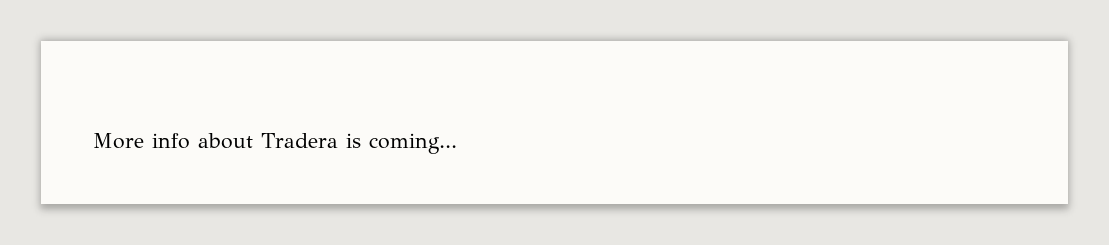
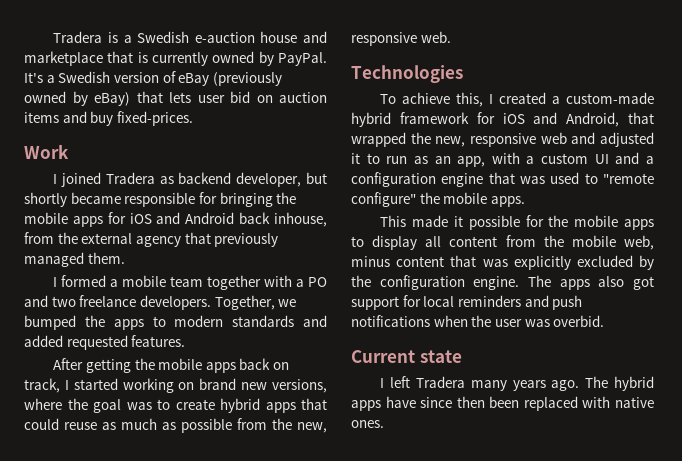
- More info about Tradera is coming...
+ Tradera is a Swedish e-auction house and marketplace that is currently owned by PayPal. It's a Swedish version of eBay (previously owned by eBay) that lets user bid on auction items and buy fixed-prices.
+ Work
+ I joined Tradera as backend developer, but shortly became responsible for bringing the mobile apps for iOS and Android back inhouse, from the external agency that previously managed them.
+ I formed a mobile team together with a PO and two freelance developers. Together, we bumped the apps to modern standards and added requested features.
+ After getting the mobile apps back on track, I started working on brand new versions, where the goal was to create hybrid apps that could reuse as much as possible from the new, responsive web.
+ Technologies
+ To achieve this, I created a custom-made hybrid framework for iOS and Android, that wrapped the new, responsive web and adjusted it to run as an app, with a custom UI and a configuration engine that was used to "remote configure" the mobile apps.
+ This made it possible for the mobile apps to display all content from the mobile web, minus content that was explicitly excluded by the configuration engine. The apps also got support for local reminders and push notifications when the user was overbid.
+ Current state
+ I left Tradera many years ago. The hybrid apps have since then been replaced with native ones.

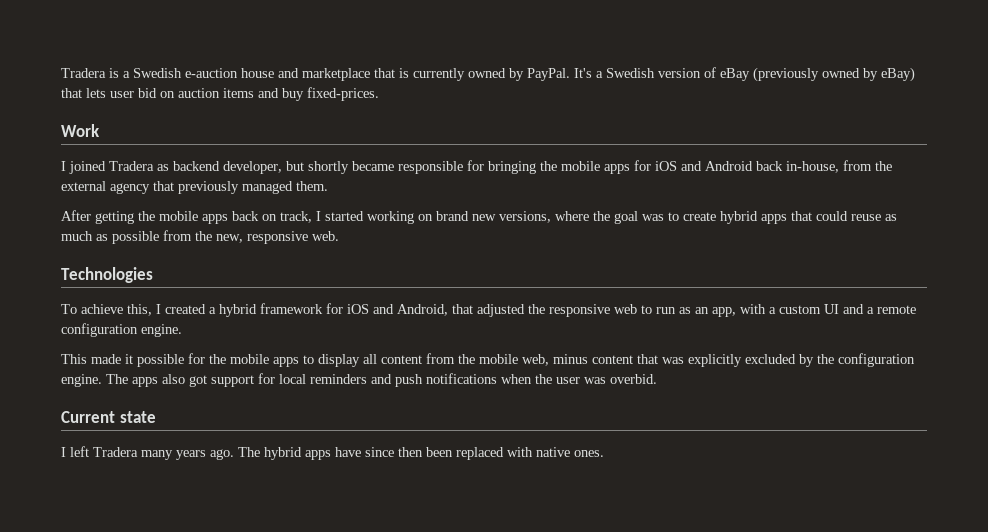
- I joined Tradera as backend developer, but shortly became responsible for bringing the mobile apps for iOS and Android back inhouse, from the external agency that previously managed them.
+ I joined Tradera as backend developer, but shortly became responsible for bringing the mobile apps for iOS and Android back in-house, from the external agency that previously managed them.
- I formed a mobile team together with a PO and two freelance developers. Together, we bumped the apps to modern standards and added requested features.
- To achieve this, I created a custom-made hybrid framework for iOS and Android, that wrapped the new, responsive web and adjusted it to run as an app, with a custom UI and a configuration engine that was used to "remote configure" the mobile apps.
+ To achieve this, I created a hybrid framework for iOS and Android, that adjusted the responsive web to run as an app, with a custom UI and a remote configuration engine.

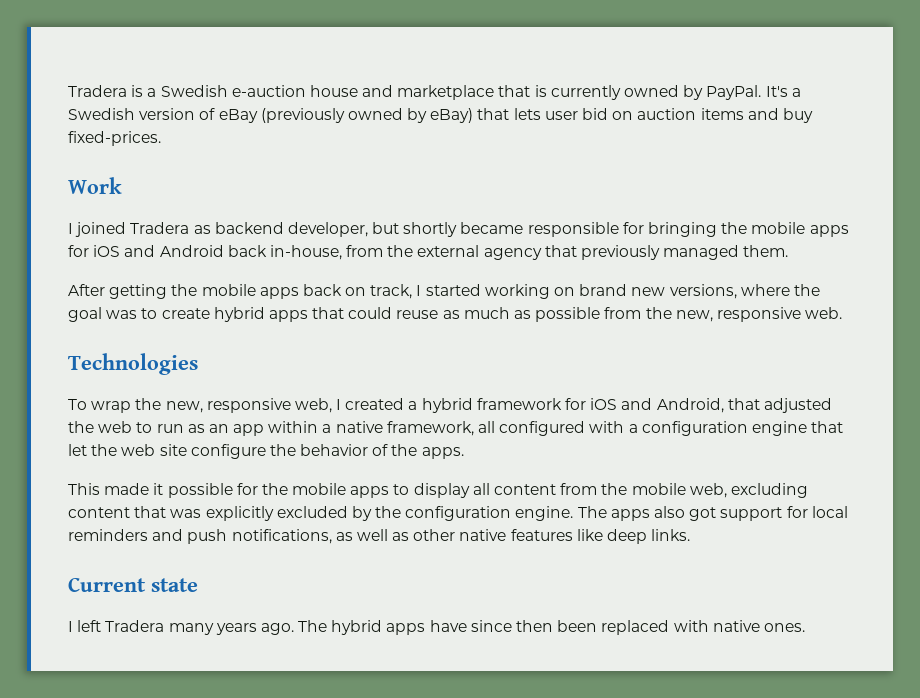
- To achieve this, I created a hybrid framework for iOS and Android, that adjusted the responsive web to run as an app, with a custom UI and a remote configuration engine.
+ To wrap the new, responsive web, I created a hybrid framework for iOS and Android, that adjusted the web to run as an app within a native framework, all configured with a configuration engine that let the web site configure the behavior of the apps.
- This made it possible for the mobile apps to display all content from the mobile web, minus content that was explicitly excluded by the configuration engine.
+ This made it possible for the mobile apps to display all content from the mobile web, excluding content that was explicitly excluded by the configuration engine.
- The apps also got support for local reminders and push notifications when the user was overbid.
+ The apps also got support for local reminders and push notifications, as well as other native features like deep links.

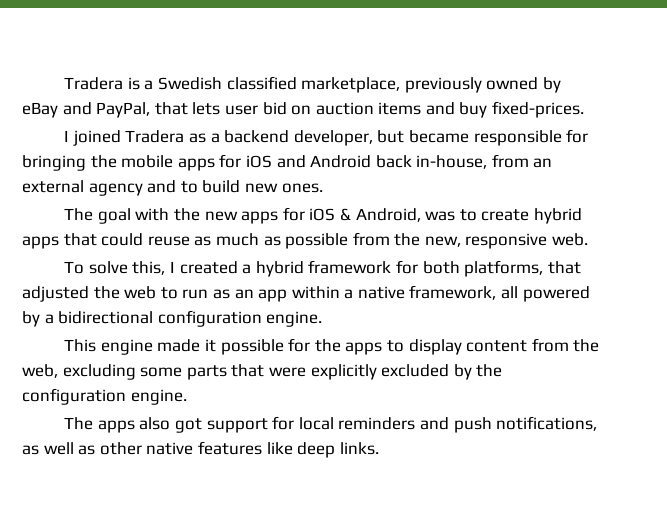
- Tradera is a Swedish e-auction house and marketplace that is currently owned by PayPal. It's a Swedish version of eBay (previously owned by eBay) that lets user bid on auction items and buy fixed-prices.
+ Tradera is a Swedish classified marketplace, previously owned by eBay and PayPal, that lets user bid on auction items and buy fixed-prices.
- Work
- I joined Tradera as backend developer, but shortly became responsible for bringing the mobile apps for iOS and Android back in-house, from the external agency that previously managed them.
- After getting the mobile apps back on track, I started working on brand new versions, where the goal was to create hybrid apps that could reuse as much as possible from the new, responsive web.
+ I joined Tradera as a backend developer, but became responsible for bringing the mobile apps for iOS and Android back in-house, from an external agency and to build new ones.
+ The goal with the new apps for iOS & Android, was to create hybrid apps that could reuse as much as possible from the new, responsive web.
- Technologies
- To wrap the new, responsive web, I created a hybrid framework for iOS and Android, that adjusted the web to run as an app within a native framework, all configured with a configuration engine that let the web site configure the behavior of the apps.
+ To solve this, I created a hybrid framework for both platforms, that adjusted the web to run as an app within a native framework, all powered by a bidirectional configuration engine.
- This made it possible for the mobile apps to display all content from the mobile web, excluding content that was explicitly excluded by the configuration engine. The apps also got support for local reminders and push notifications, as well as other native features like deep links.
+ This engine made it possible for the apps to display content from the web, excluding some parts that were explicitly excluded by the configuration engine.
+ The apps also got support for local reminders and push notifications, as well as other native features like deep links.
- Current state
- I left Tradera many years ago. The hybrid apps have since then been replaced with native ones.

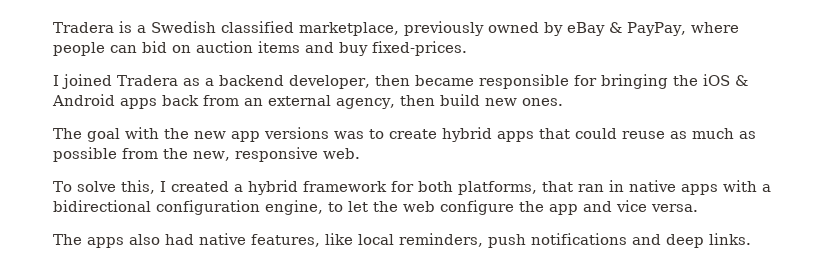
- Tradera is a Swedish classified marketplace, previously owned by eBay and PayPal, that lets user bid on auction items and buy fixed-prices.
+ Tradera is a Swedish classified marketplace, previously owned by eBay & PayPay, where people can bid on auction items and buy fixed-prices.
- I joined Tradera as a backend developer, but became responsible for bringing the mobile apps for iOS and Android back in-house, from an external agency and to build new ones.
+ I joined Tradera as a backend developer, then became responsible for bringing the iOS & Android apps back from an external agency, then build new ones.
- The goal with the new apps for iOS & Android, was to create hybrid apps that could reuse as much as possible from the new, responsive web.
+ The goal with the new app versions was to create hybrid apps that could reuse as much as possible from the new, responsive web.
- To solve this, I created a hybrid framework for both platforms, that adjusted the web to run as an app within a native framework, all powered by a bidirectional configuration engine.
- This engine made it possible for the apps to display content from the web, excluding some parts that were explicitly excluded by the configuration engine.
- The apps also got support for local reminders and push notifications, as well as other native features like deep links.
+ To solve this, I created a hybrid framework for both platforms, that ran in native apps with a bidirectional configuration engine, to let the web configure the app and vice versa.
+ The apps also had native features, like local reminders, push notifications and deep links.

